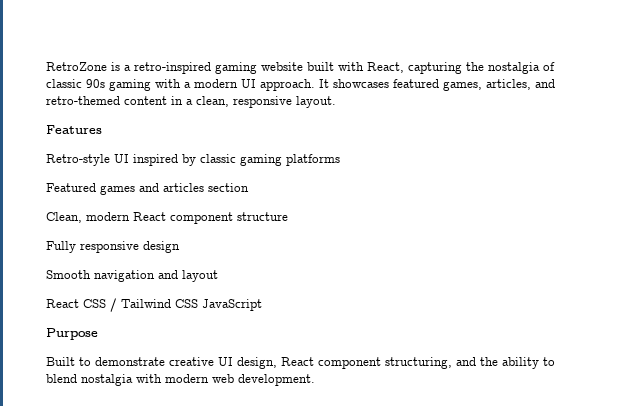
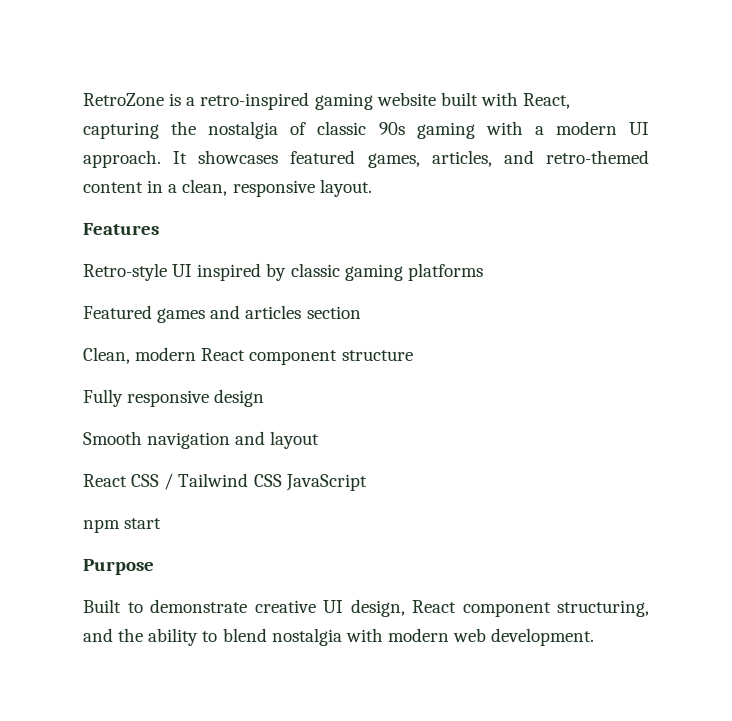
+ npm start

